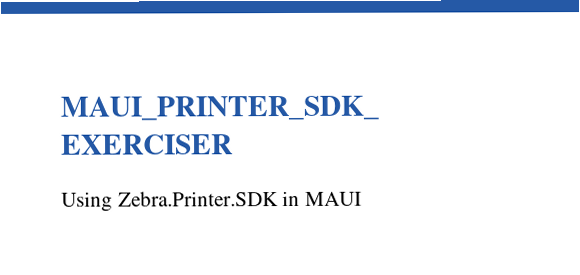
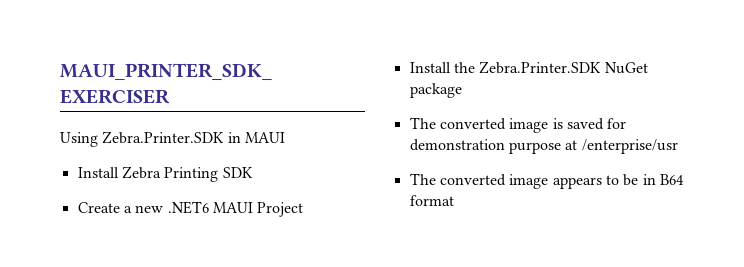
+ Install Zebra Printing SDK
+ Create a new .NET6 MAUI Project
+ Install the Zebra.Printer.SDK NuGet package
+ The converted image is saved for demonstration purpose at /enterprise/usr
+ The converted image appears to be in B64 format

